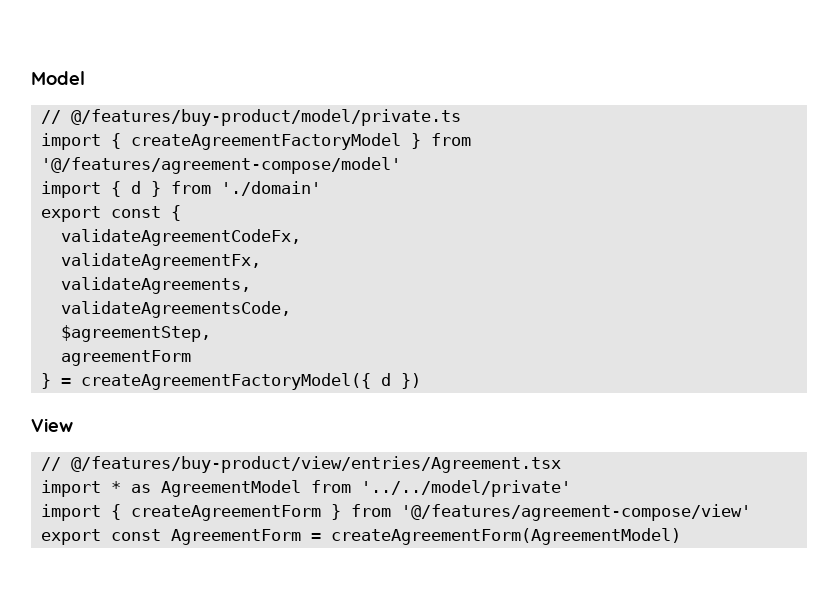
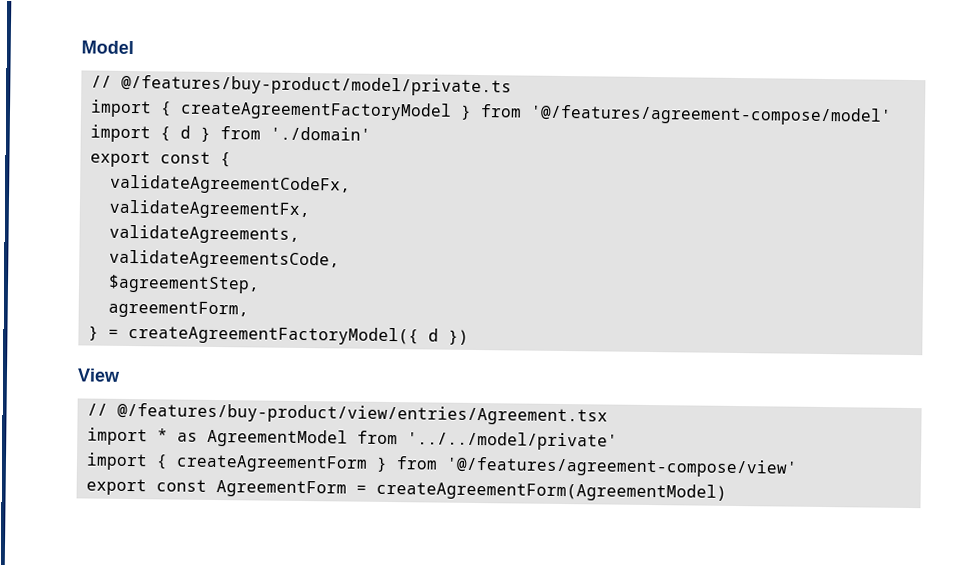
- agreementForm
+ agreementForm,

